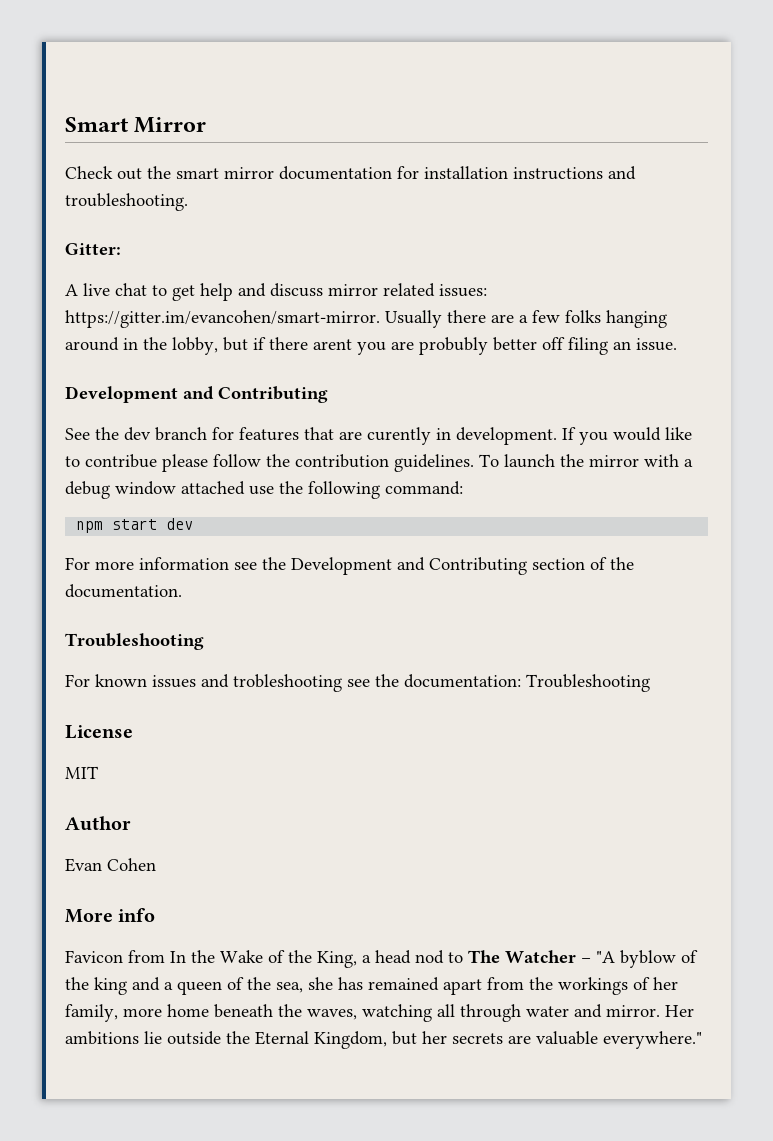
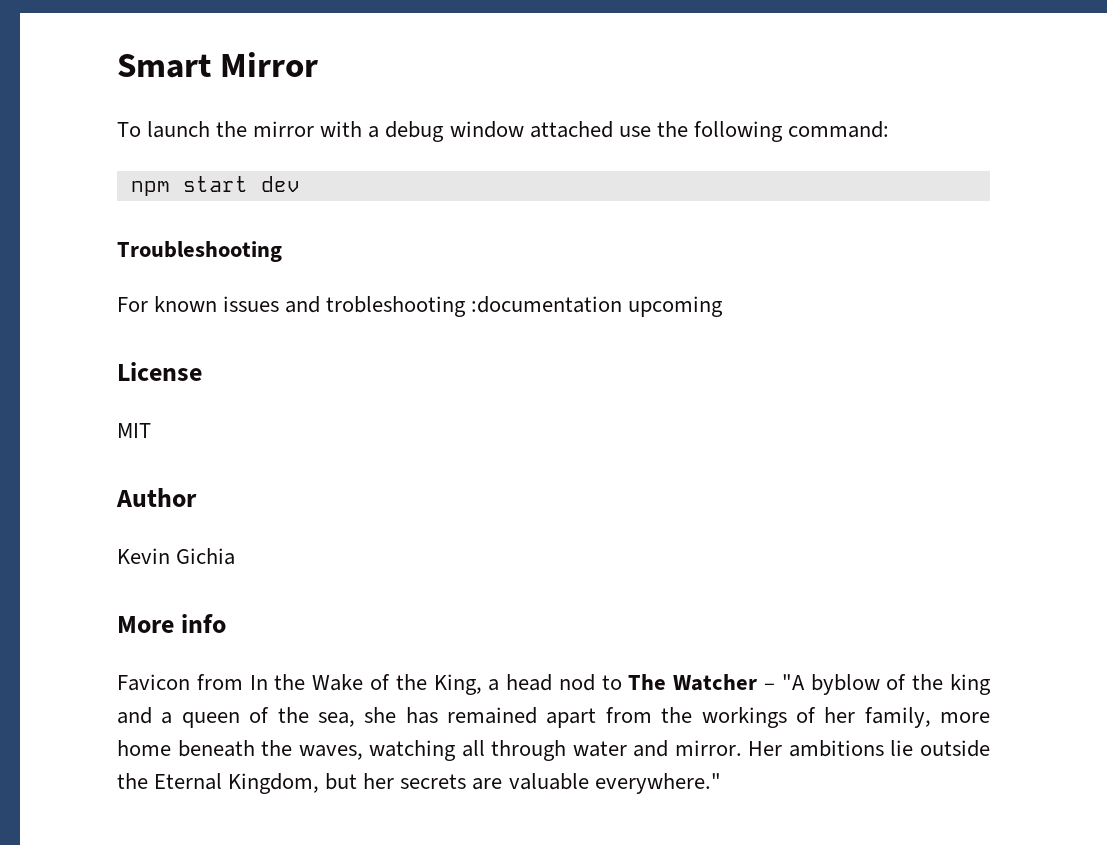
- Check out the smart mirror documentation for installation instructions and troubleshooting.
- Gitter:
- A live chat to get help and discuss mirror related issues: https://gitter.im/evancohen/smart-mirror. Usually there are a few folks hanging around in the lobby, but if there arent you are probubly better off filing an issue.
- Development and Contributing
- See the dev branch for features that are curently in development. If you would like to contribue please follow the contribution guidelines.
- For more information see the Development and Contributing section of the documentation.
- For known issues and trobleshooting see the documentation: Troubleshooting
+ For known issues and trobleshooting :documentation upcoming
- Evan Cohen
+ Kevin Gichia

